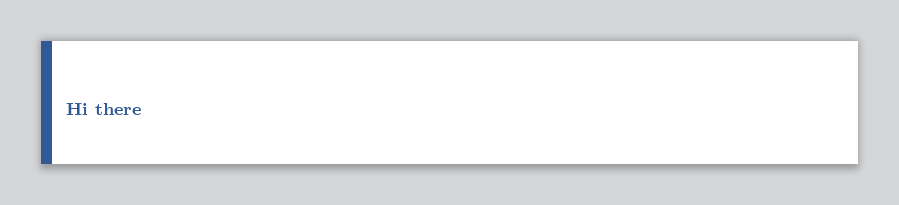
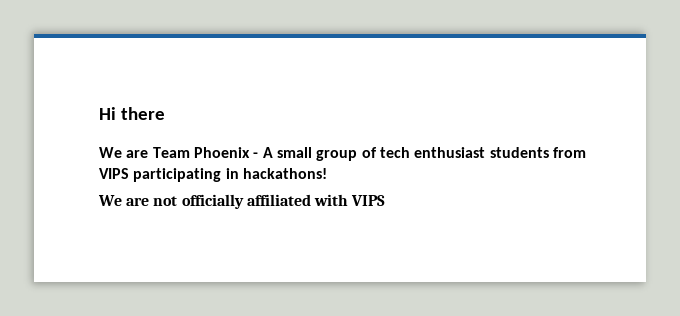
+ We are Team Phoenix - A small group of tech enthusiast students from VIPS participating in hackathons!
+ We are not officially affiliated with VIPS

